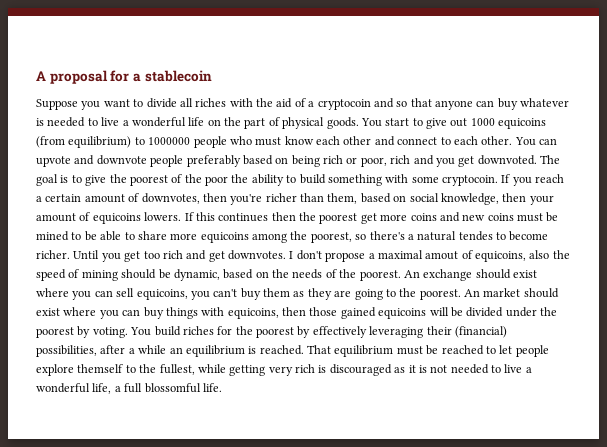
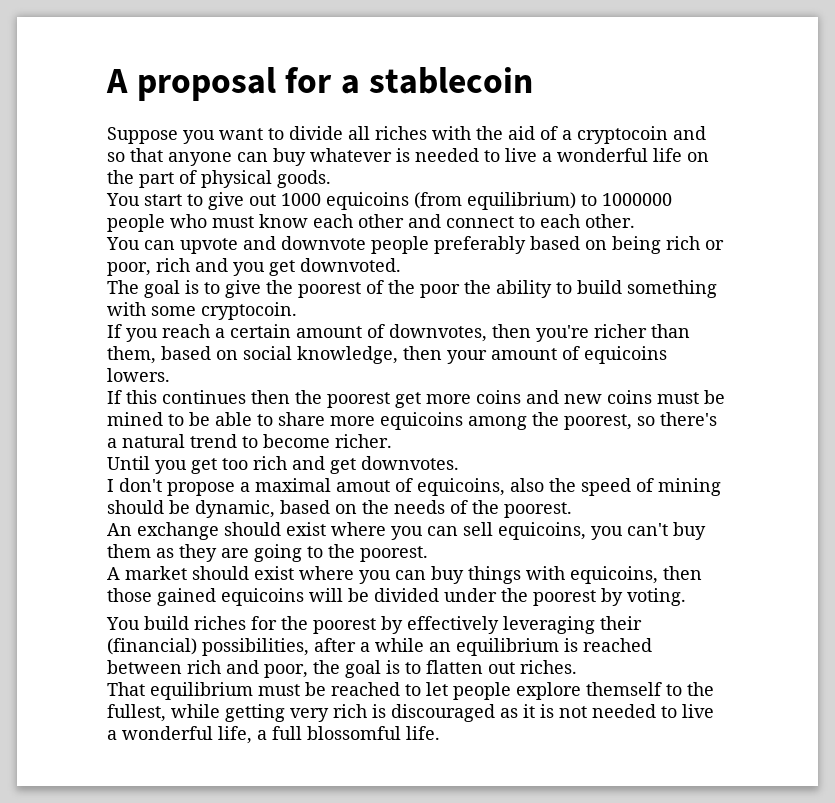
- Suppose you want to divide all riches with the aid of a cryptocoin and so that anyone can buy whatever is needed to live a wonderful life on the part of physical goods. You start to give out 1000 equicoins (from equilibrium) to 1000000 people who must know each other and connect to each other. You can upvote and downvote people preferably based on being rich or poor, rich and you get downvoted. The goal is to give the poorest of the poor the ability to build something with some cryptocoin. If you reach a certain amount of downvotes, then you're richer than them, based on social knowledge, then your amount of equicoins lowers. If this continues then the poorest get more coins and new coins must be mined to be able to share more equicoins among the poorest, so there's a natural tendes to become richer. Until you get too rich and get downvotes. I don't propose a maximal amout of equicoins, also the speed of mining should be dynamic, based on the needs of the poorest. An exchange should exist where you can sell equicoins, you can't buy them as they are going to the poorest. An market should exist where you can buy things with equicoins, then those gained equicoins will be divided under the poorest by voting. You build riches for the poorest by effectively leveraging their (financial) possibilities, after a while an equilibrium is reached. That equilibrium must be reached to let people explore themself to the fullest, while getting very rich is discouraged as it is not needed to live a wonderful life, a full blossomful life.
+ Suppose you want to divide all riches with the aid of a cryptocoin and so that anyone can buy whatever is needed to live a wonderful life on the part of physical goods.
+ You start to give out 1000 equicoins (from equilibrium) to 1000000 people who must know each other and connect to each other.
+ You can upvote and downvote people preferably based on being rich or poor, rich and you get downvoted.
+ The goal is to give the poorest of the poor the ability to build something with some cryptocoin.
+ If you reach a certain amount of downvotes, then you're richer than them, based on social knowledge, then your amount of equicoins lowers.
+ If this continues then the poorest get more coins and new coins must be mined to be able to share more equicoins among the poorest, so there's a natural trend to become richer.
+ Until you get too rich and get downvotes.
+ I don't propose a maximal amout of equicoins, also the speed of mining should be dynamic, based on the needs of the poorest.
+ An exchange should exist where you can sell equicoins, you can't buy them as they are going to the poorest.
+ A market should exist where you can buy things with equicoins, then those gained equicoins will be divided under the poorest by voting.
+ You build riches for the poorest by effectively leveraging their (financial) possibilities, after a while an equilibrium is reached between rich and poor, the goal is to flatten out riches.
+ That equilibrium must be reached to let people explore themself to the fullest, while getting very rich is discouraged as it is not needed to live a wonderful life, a full blossomful life.

